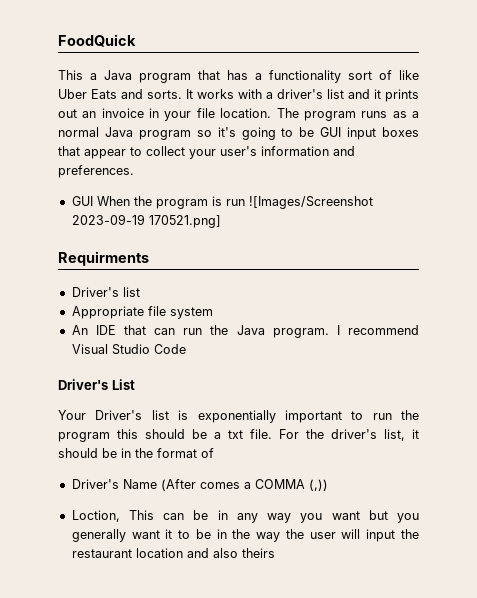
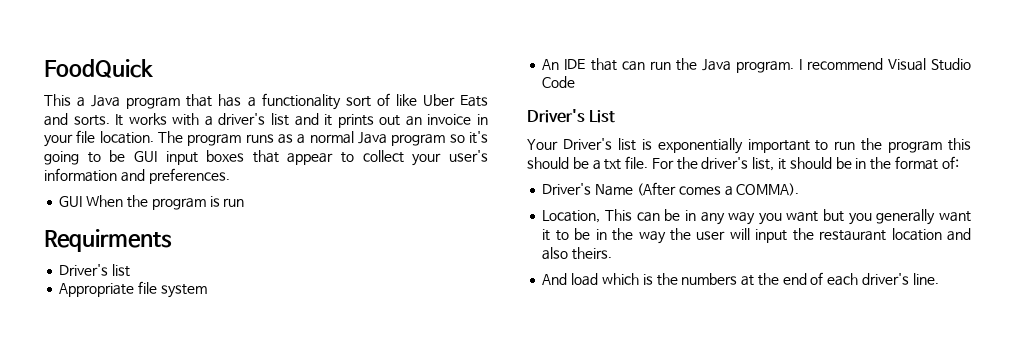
- GUI When the program is run ![Images/Screenshot 2023-09-19 170521.png]
+ GUI When the program is run
- For the driver's list, it should be in the format of
+ For the driver's list, it should be in the format of:
- Driver's Name (After comes a COMMA (,))
- Loction, This can be in any way you want but you generally want it to be in the way the user will input the restaurant location and also theirs
+ Driver's Name (After comes a COMMA).
+ Location, This can be in any way you want but you generally want it to be in the way the user will input the restaurant location and also theirs.
+ And load which is the numbers at the end of each driver's line.

